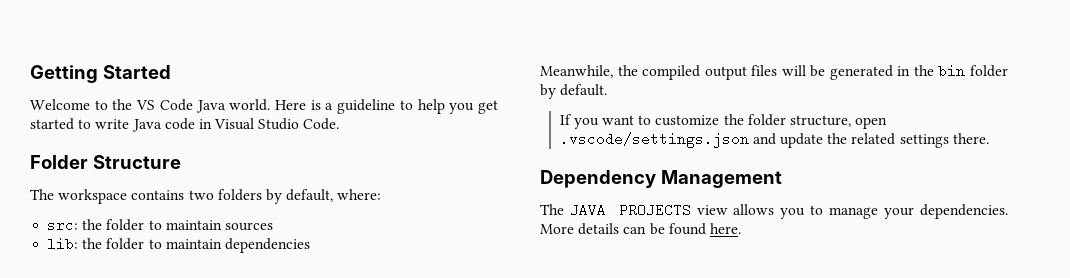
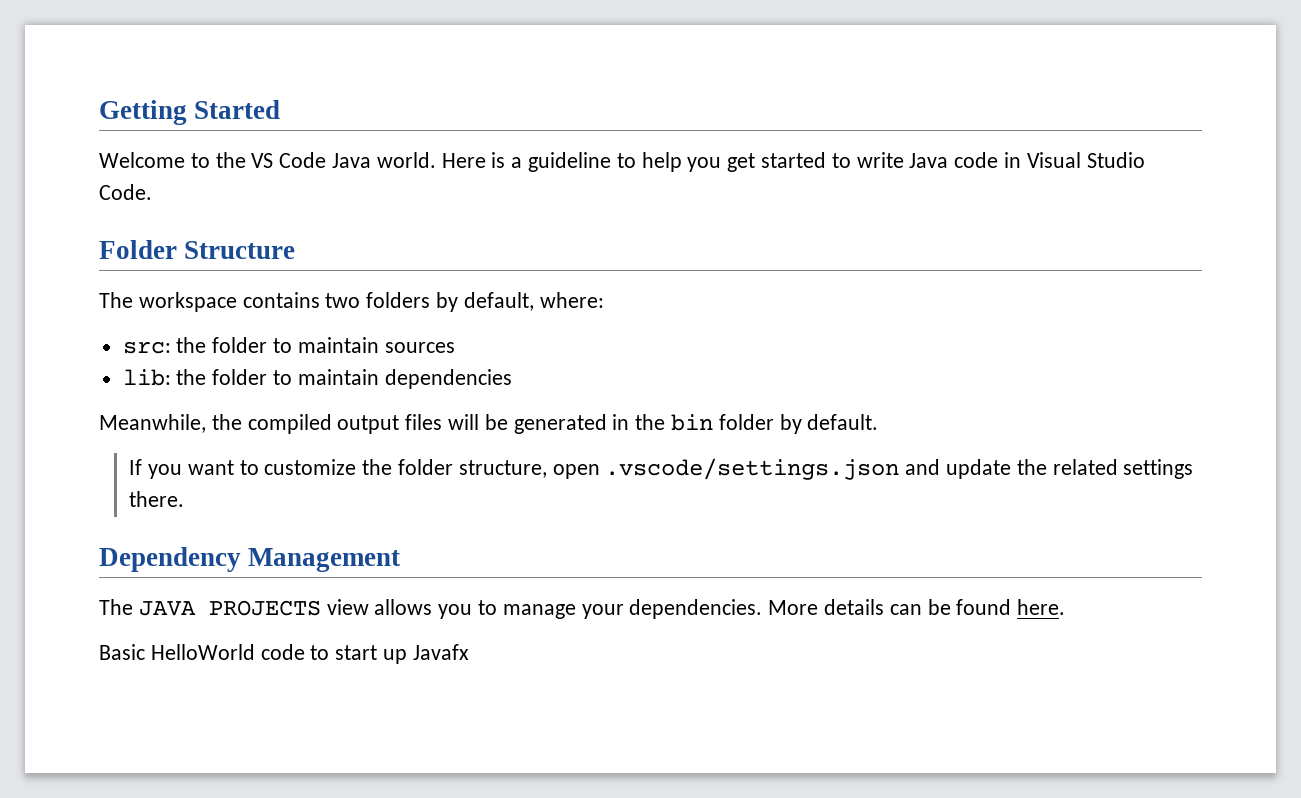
+ Basic HelloWorld code to start up Javafx

